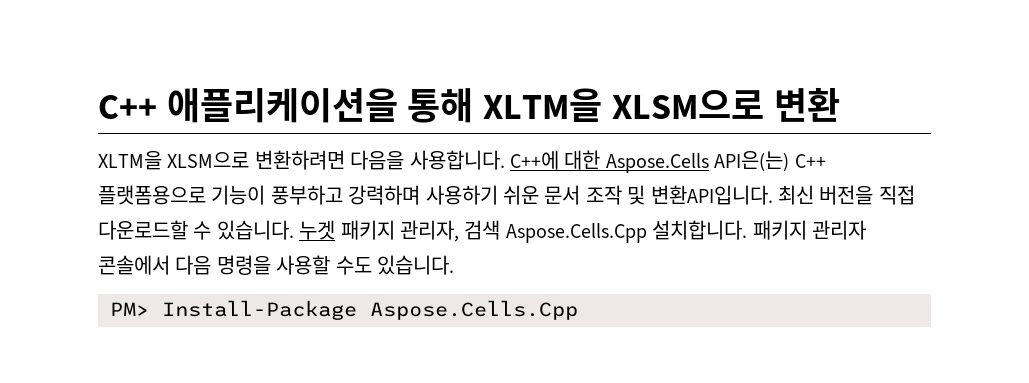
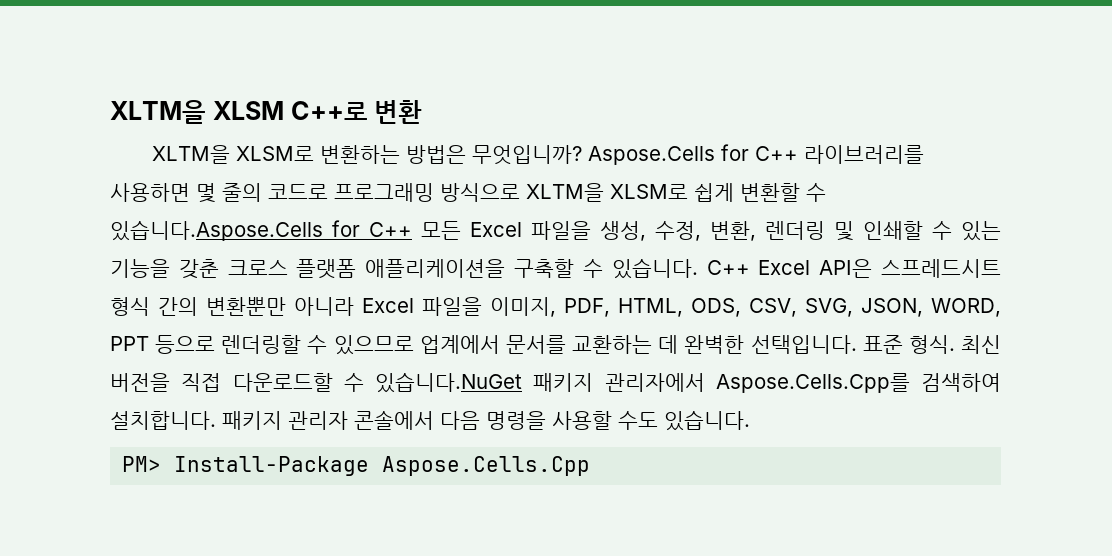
- C++ 애플리케이션을 통해 XLTM을 XLSM으로 변환
- XLTM을 XLSM으로 변환하려면 다음을 사용합니다. C++에 대한 Aspose.Cells API은(는) C++ 플랫폼용으로 기능이 풍부하고 강력하며 사용하기 쉬운 문서 조작 및 변환API입니다.
+ XLTM을 XLSM C++로 변환
+ XLTM을 XLSM로 변환하는 방법은 무엇입니까? Aspose.Cells for C++ 라이브러리를 사용하면 몇 줄의 코드로 프로그래밍 방식으로 XLTM을 XLSM로 쉽게 변환할 수 있습니다.Aspose.Cells for C++ 모든 Excel 파일을 생성, 수정, 변환, 렌더링 및 인쇄할 수 있는 기능을 갖춘 크로스 플랫폼 애플리케이션을 구축할 수 있습니다. C++ Excel API은 스프레드시트 형식 간의 변환뿐만 아니라 Excel 파일을 이미지, PDF, HTML, ODS, CSV, SVG, JSON, WORD, PPT 등으로 렌더링할 수 있으므로 업계에서 문서를 교환하는 데 완벽한 선택입니다. 표준 형식.
- 최신 버전을 직접 다운로드할 수 있습니다. 누겟 패키지 관리자, 검색 Aspose.Cells.Cpp 설치합니다.
+ 최신 버전을 직접 다운로드할 수 있습니다.NuGet 패키지 관리자에서 Aspose.Cells.Cpp를 검색하여 설치합니다.

